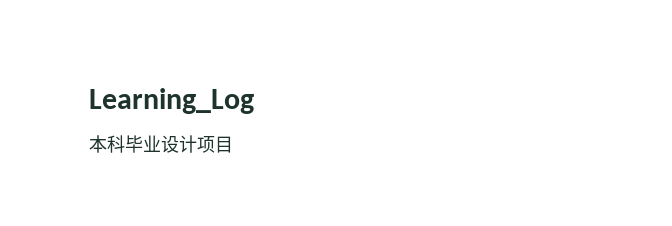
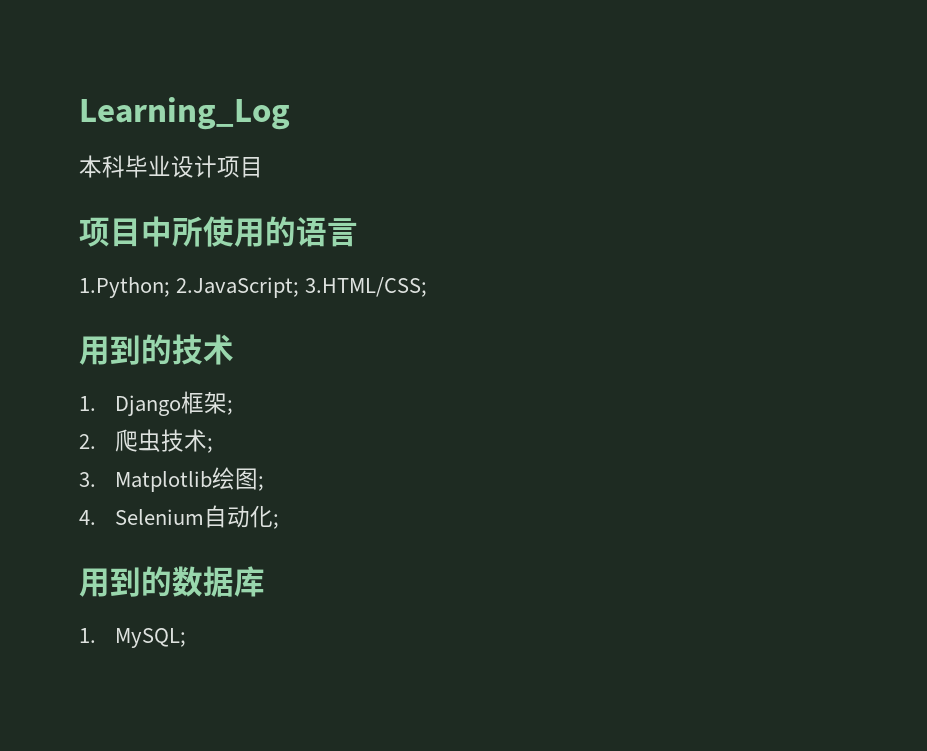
+ 项目中所使用的语言
+ 1.Python; 2.JavaScript; 3.HTML/CSS;
+ 用到的技术
+ 1. Django框架;
+ 2.爬虫技术;
+ 3. Matplotlib绘图;
+ 4. Selenium自动化;
+ 用到的数据库
+ 1. MySQL;

